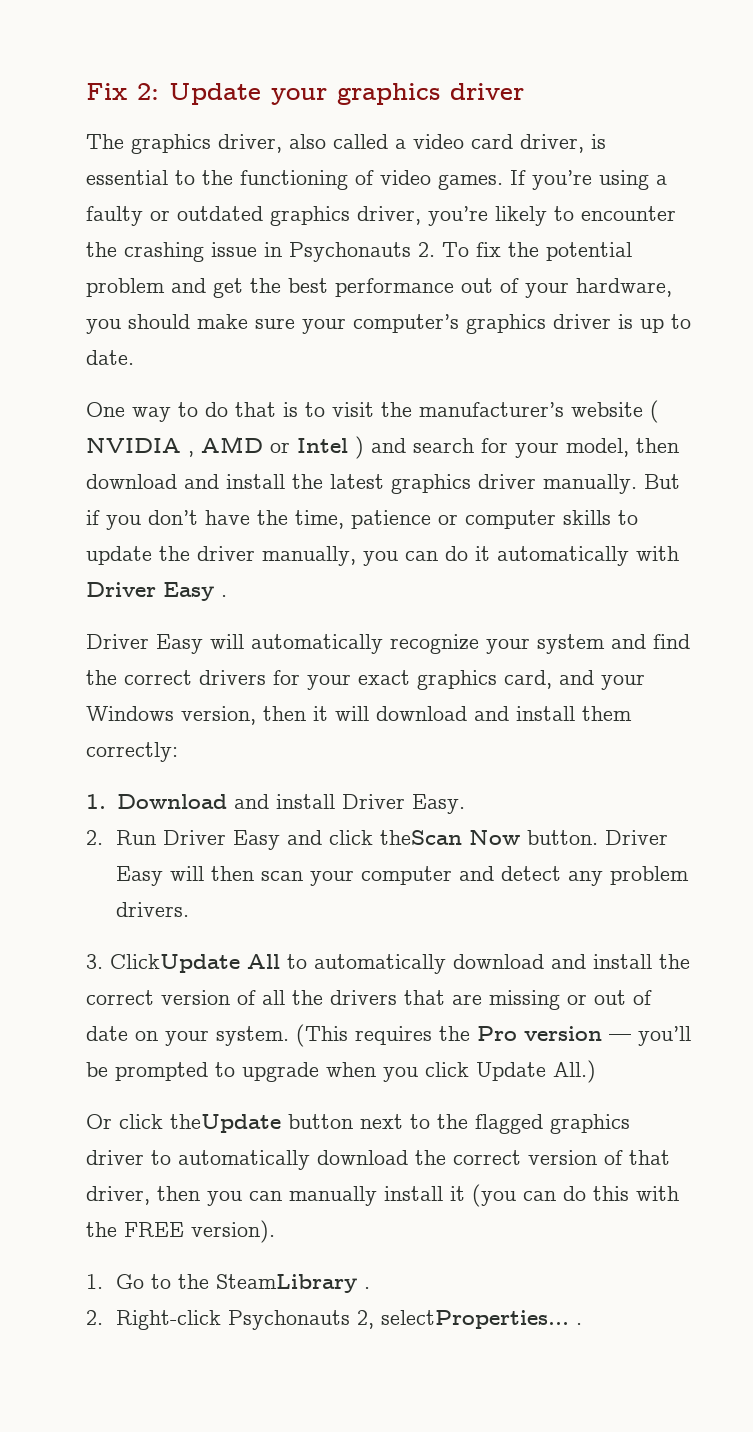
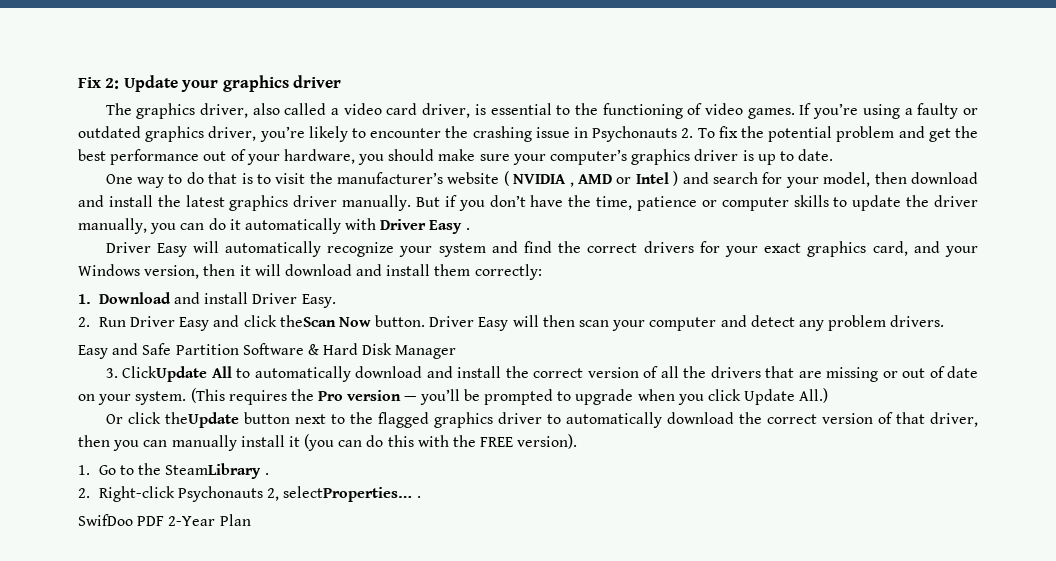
+ Easy and Safe Partition Software & Hard Disk Manager
+ SwifDoo PDF 2-Year Plan

